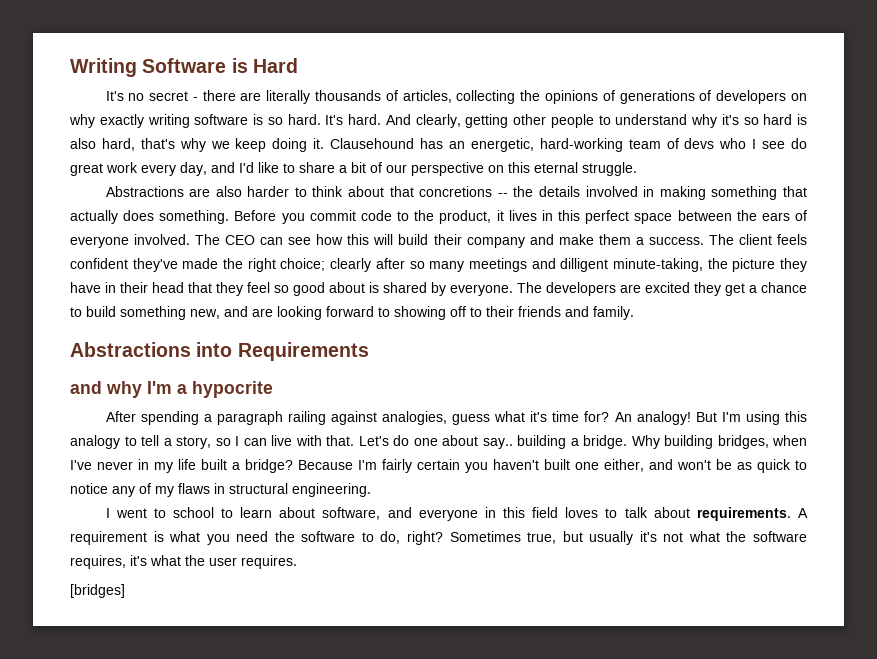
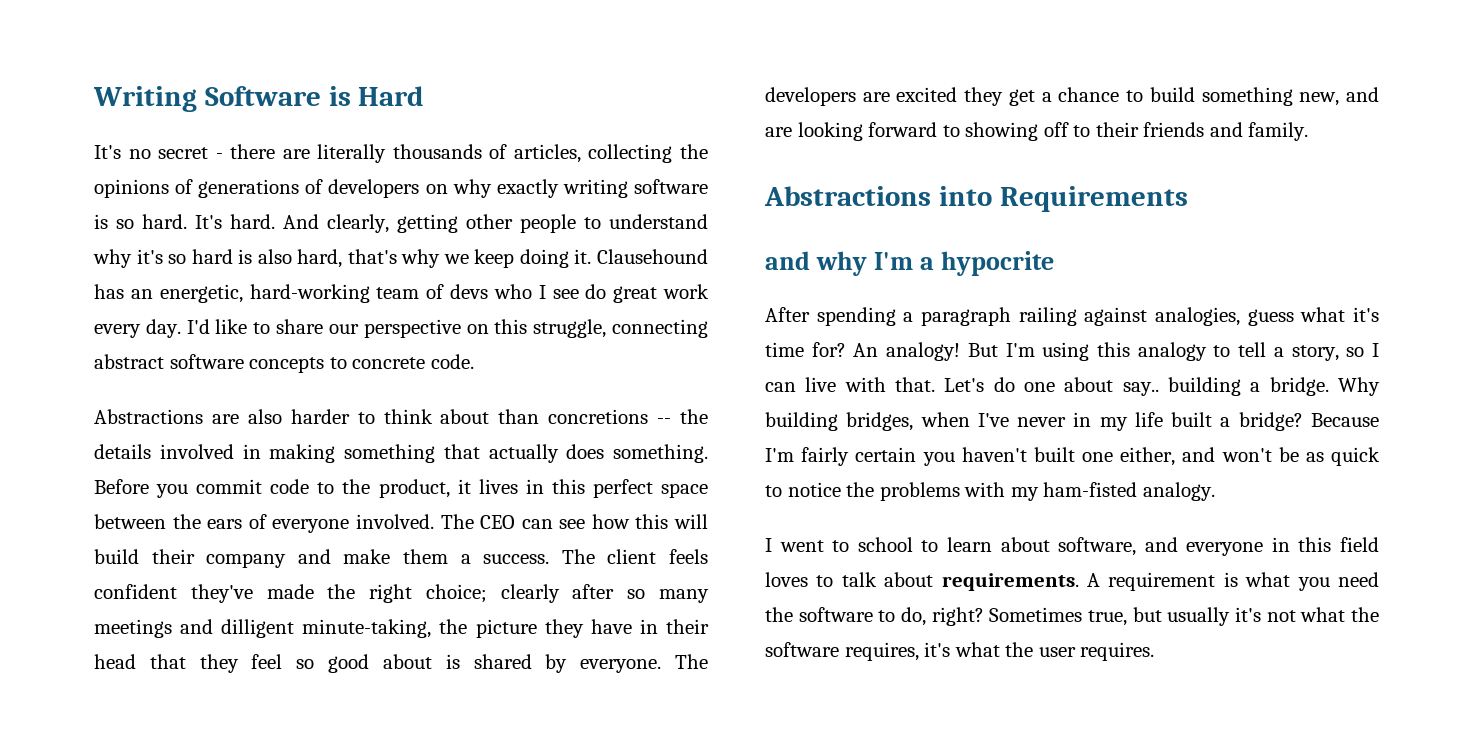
- Clausehound has an energetic, hard-working team of devs who I see do great work every day, and I'd like to share a bit of our perspective on this eternal struggle.
+ Clausehound has an energetic, hard-working team of devs who I see do great work every day. I'd like to share our perspective on this struggle, connecting abstract software concepts to concrete code.
- Abstractions are also harder to think about that concretions -- the details involved in making something that actually does something.
+ Abstractions are also harder to think about than concretions -- the details involved in making something that actually does something.
- Because I'm fairly certain you haven't built one either, and won't be as quick to notice any of my flaws in structural engineering.
+ Because I'm fairly certain you haven't built one either, and won't be as quick to notice the problems with my ham-fisted analogy.
- [bridges]

